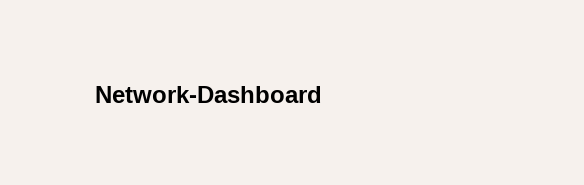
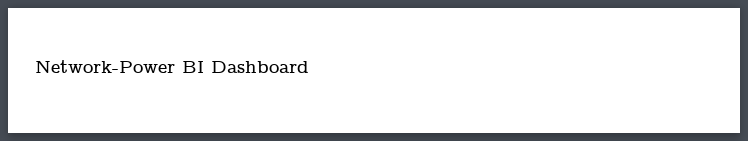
- Network-Dashboard
+ Network-Power BI Dashboard

